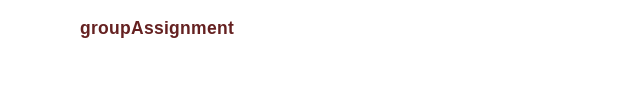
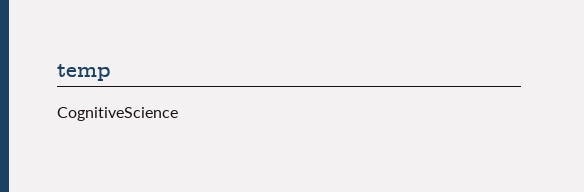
- groupAssignment
+ temp
+ CognitiveScience

